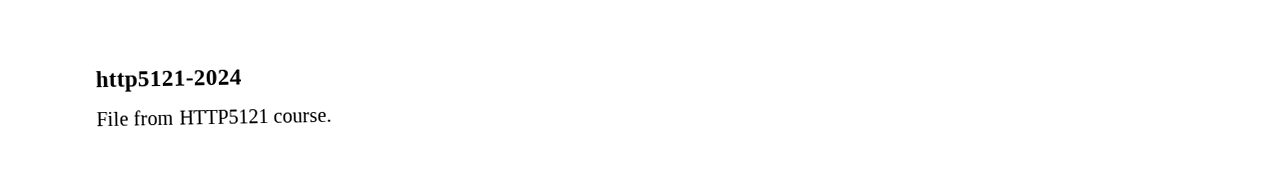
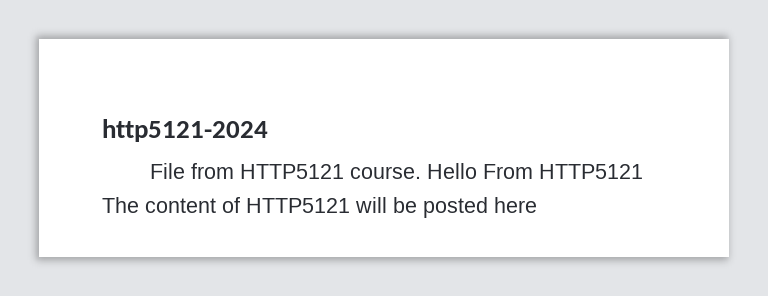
+ Hello From HTTP5121 The content of HTTP5121 will be posted here

